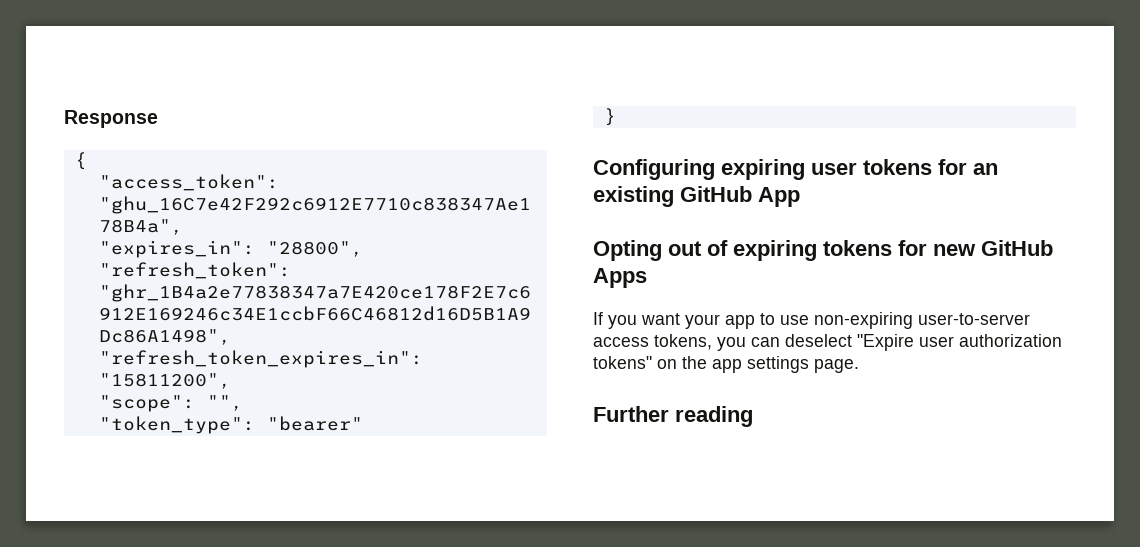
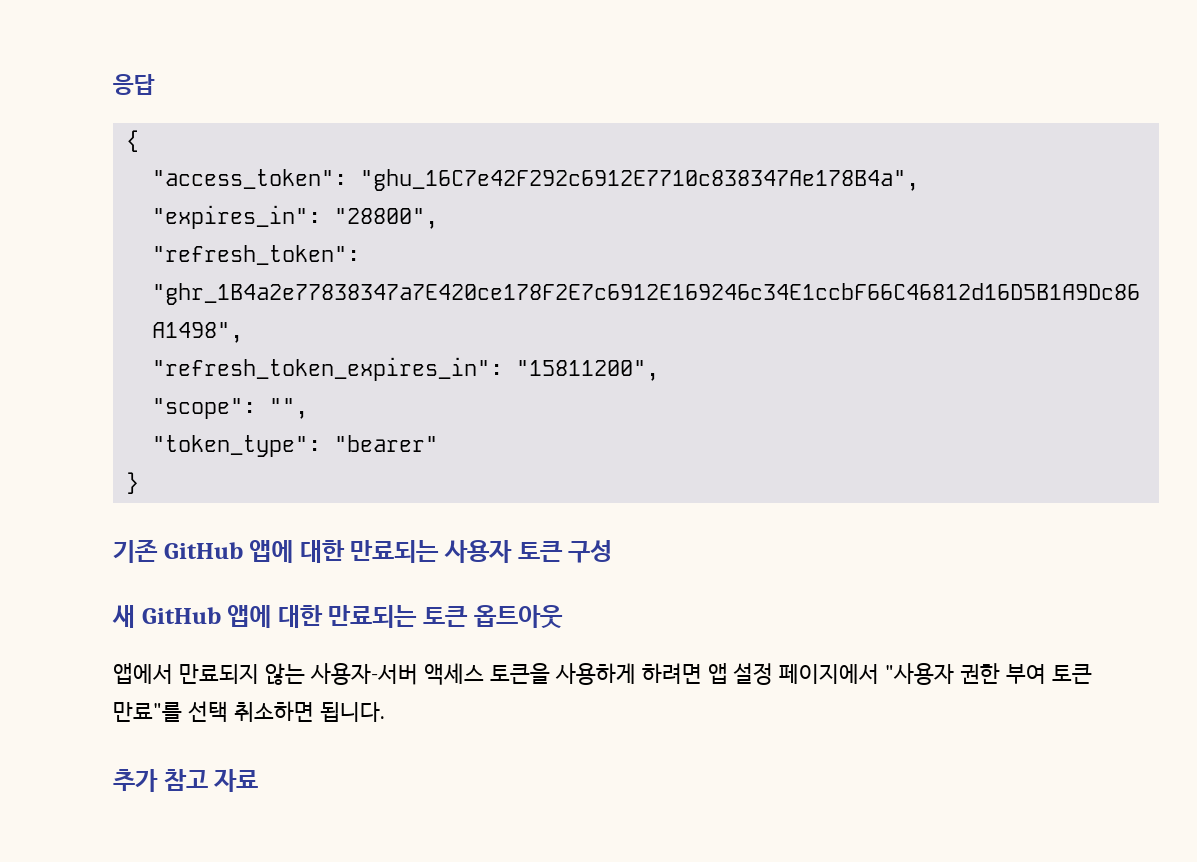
- Response
+ 응답
- Configuring expiring user tokens for an existing GitHub App
- Opting out of expiring tokens for new GitHub Apps
- If you want your app to use non-expiring user-to-server access tokens, you can deselect "Expire user authorization tokens" on the app settings page.
- Further reading
+ 기존 GitHub 앱에 대한 만료되는 사용자 토큰 구성
+ 새 GitHub 앱에 대한 만료되는 토큰 옵트아웃
+ 앱에서 만료되지 않는 사용자-서버 액세스 토큰을 사용하게 하려면 앱 설정 페이지에서 "사용자 권한 부여 토큰 만료"를 선택 취소하면 됩니다.
+ 추가 참고 자료

